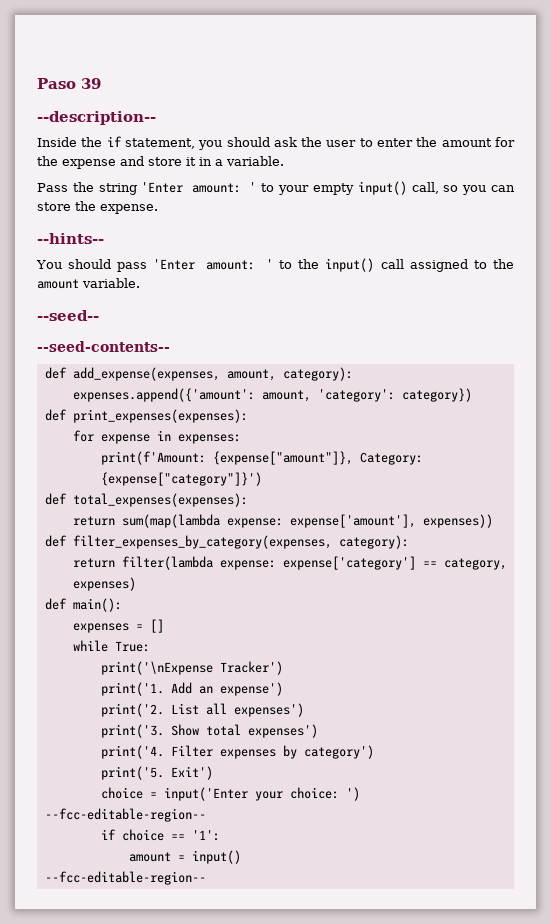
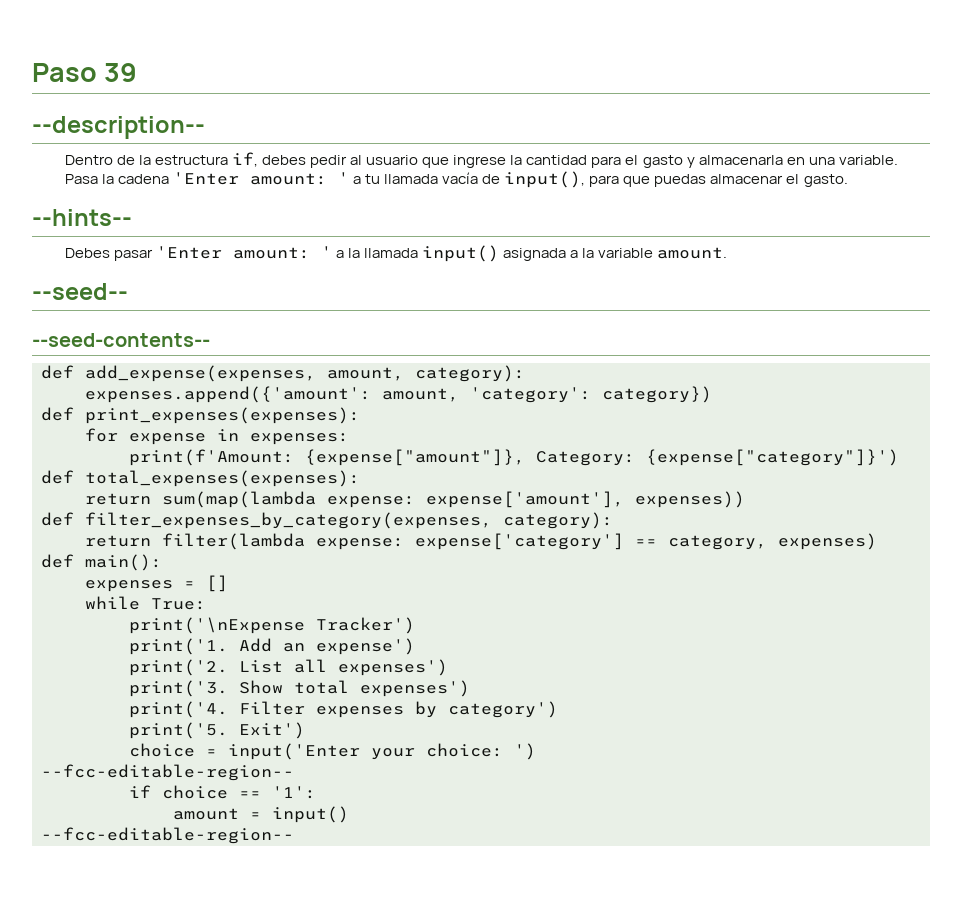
- Inside the if statement, you should ask the user to enter the amount for the expense and store it in a variable.
- Pass the string 'Enter amount: ' to your empty input() call, so you can store the expense.
+ Dentro de la estructura if, debes pedir al usuario que ingrese la cantidad para el gasto y almacenarla en una variable.
+ Pasa la cadena 'Enter amount: ' a tu llamada vacía de input(), para que puedas almacenar el gasto.
  --hints--
- You should pass 'Enter amount: ' to the input() call assigned to the amount variable.
+ Debes pasar 'Enter amount: ' a la llamada input() asignada a la variable amount.

